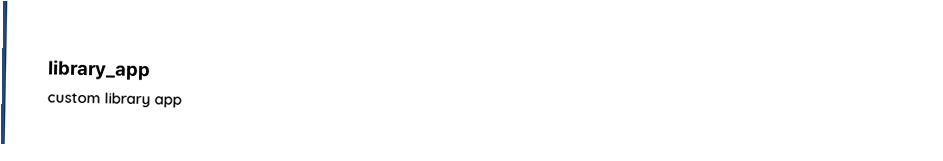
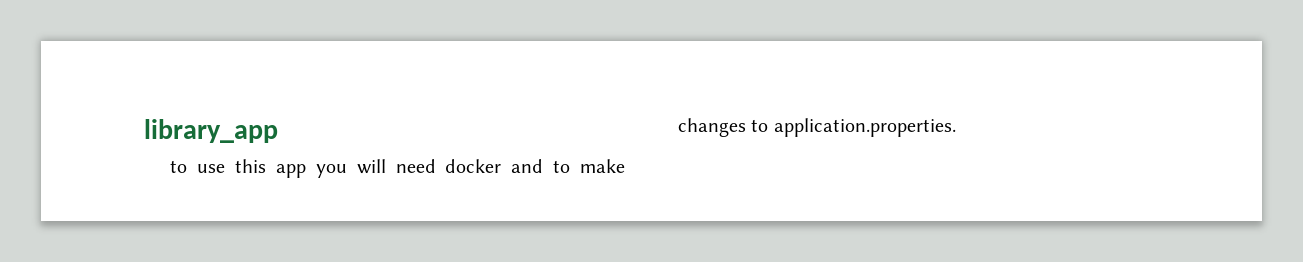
- custom library app
+ to use this app you will need docker and to make changes to application.properties.

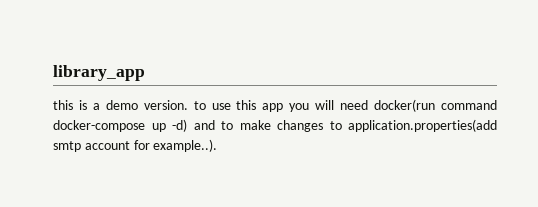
- to use this app you will need docker and to make changes to application.properties.
+ this is a demo version. to use this app you will need docker(run command docker-compose up -d) and to make changes to application.properties(add smtp account for example..).

